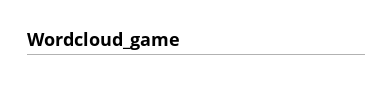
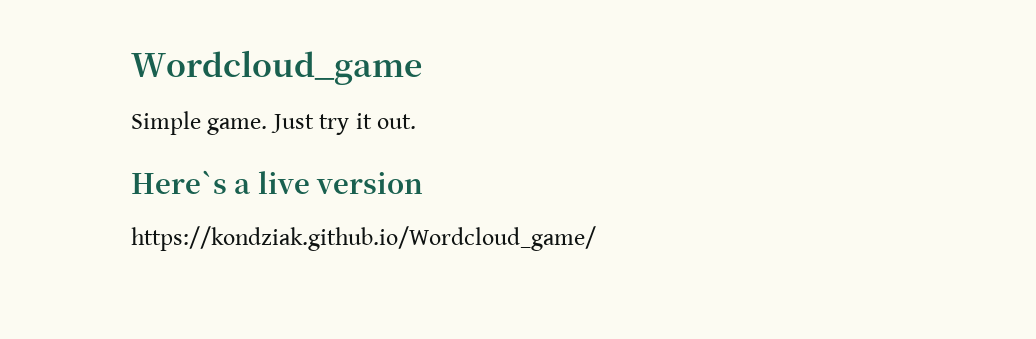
+ Simple game. Just try it out.
+ Here`s a live version
+ https://kondziak.github.io/Wordcloud_game/

